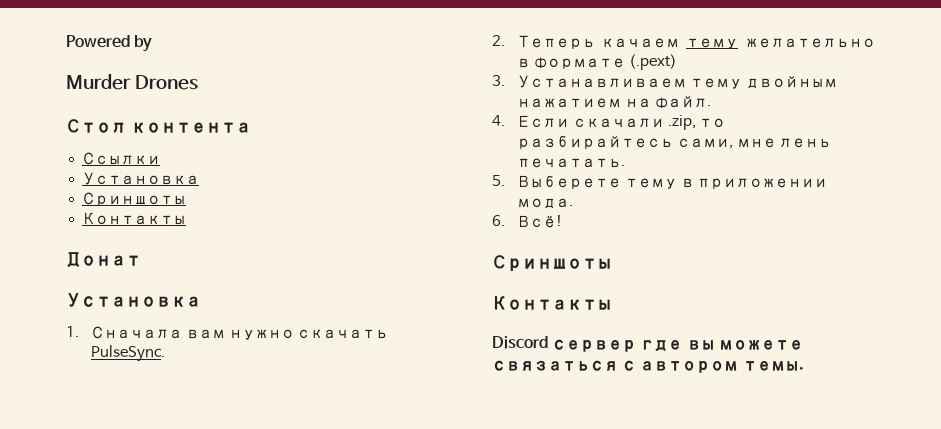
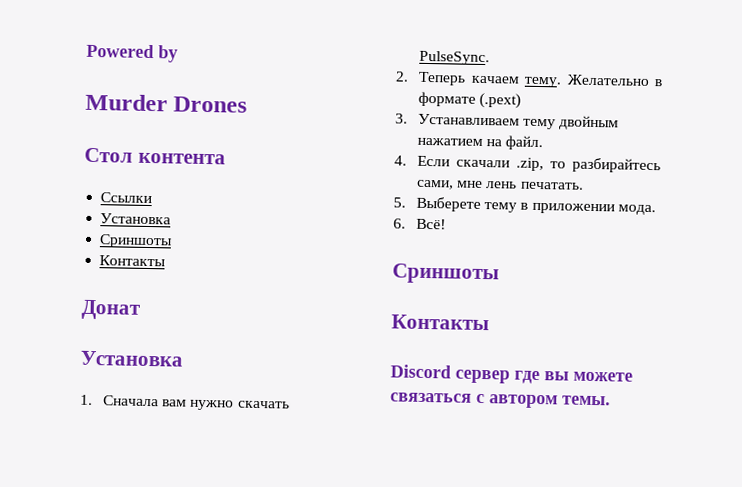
- 2. Теперь качаем тему желательно в формате (.pext)
+ 2. Теперь качаем тему. Желательно в формате (.pext)

